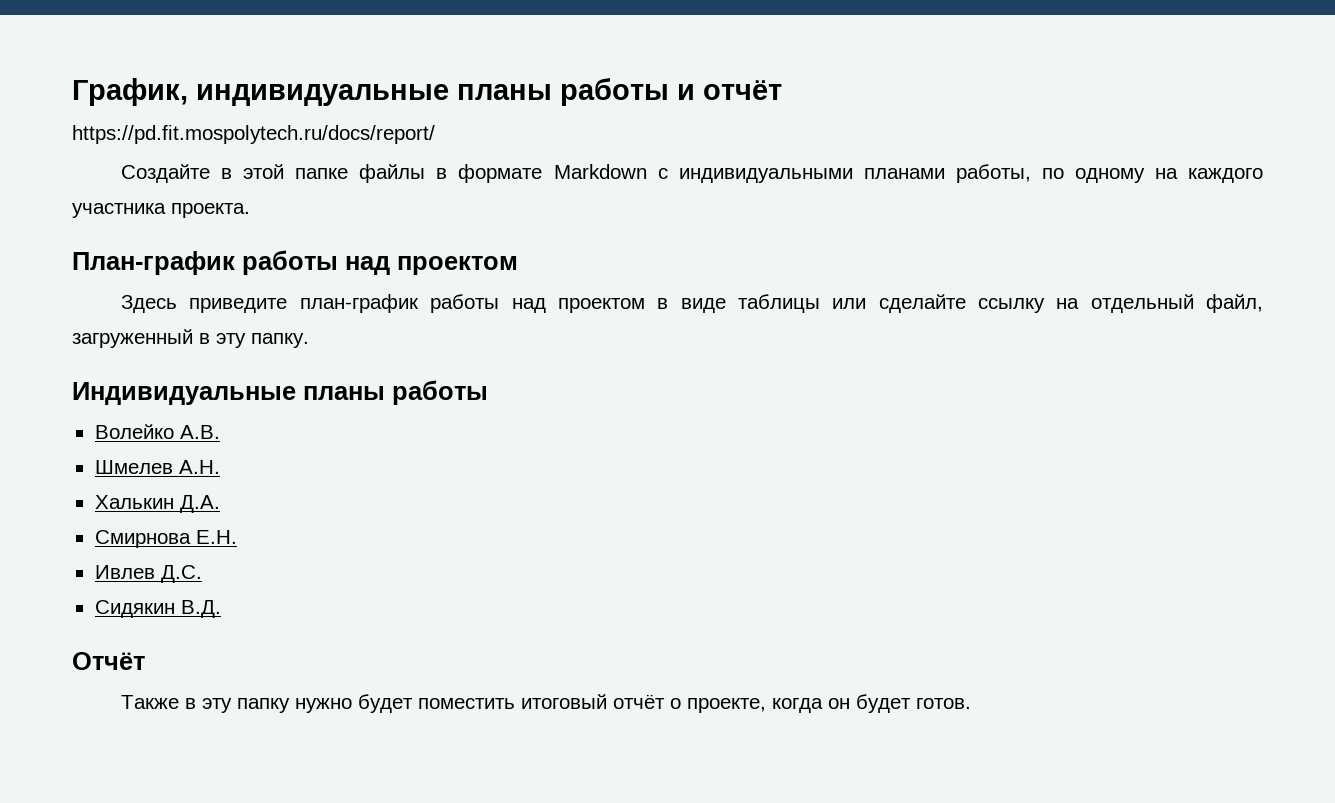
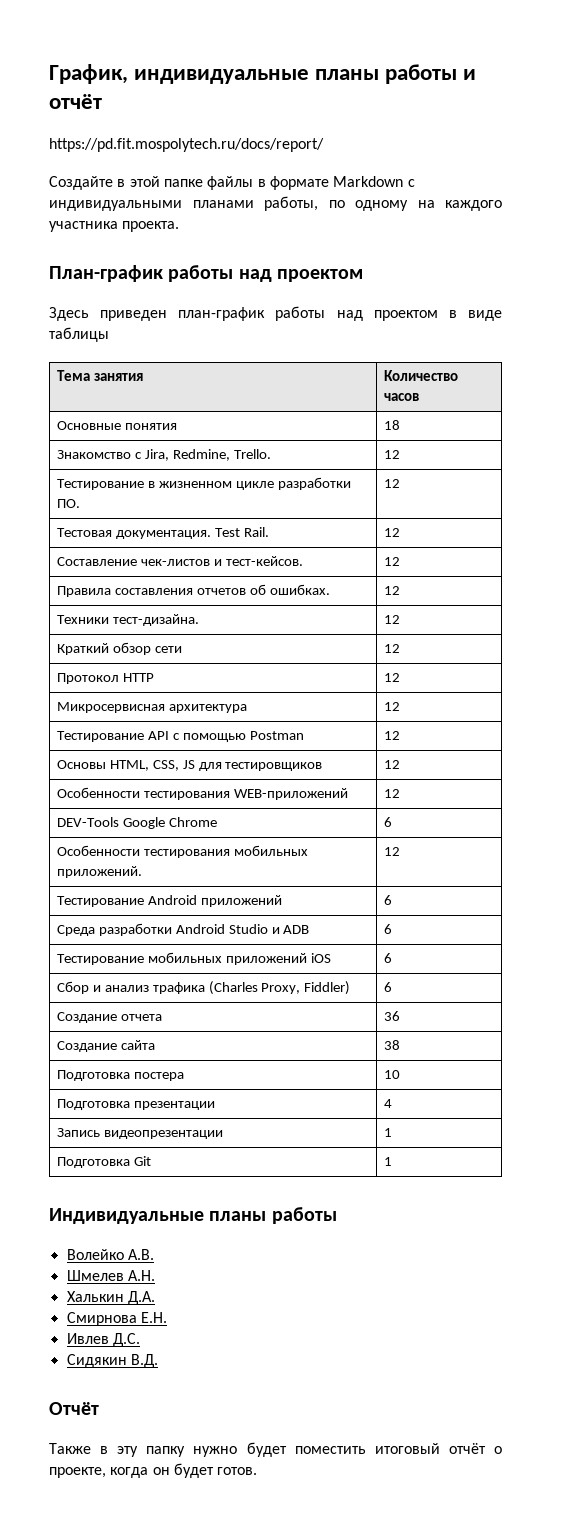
- Здесь приведите план-график работы над проектом в виде таблицы или сделайте ссылку на отдельный файл, загруженный в эту папку.
+ Здесь приведен план-график работы над проектом в виде таблицы
+ Тема занятия | Количество часов
+ Основные понятия | 18
+ Знакомство с Jira, Redmine, Trello. | 12
+ Тестирование в жизненном цикле разработки ПО. | 12
+ Тестовая документация. Test Rail. | 12
+ Составление чек-листов и тест-кейсов. | 12
+ Правила составления отчетов об ошибках. | 12
+ Техники тест-дизайна. | 12
+ Краткий обзор сети | 12
+ Протокол HTTP | 12
+ Микросервисная архитектура | 12
+ Тестирование API с помощью Postman | 12
+ Основы HTML, CSS, JS для тестировщиков | 12
+ Особенности тестирования WEB-приложений | 12
+ DEV-Tools Google Chrome | 6
+ Особенности тестирования мобильных приложений. | 12
+ Тестирование Android приложений | 6
+ Среда разработки Android Studio и ADB | 6
+ Тестирование мобильных приложений iOS | 6
+ Сбор и анализ трафика (Charles Proxy, Fiddler) | 6
+ Создание отчета | 36
+ Создание сайта | 38
+ Подготовка постера | 10
+ Подготовка презентации | 4
+ Запись видеопрезентации | 1
+ Подготовка Git | 1

